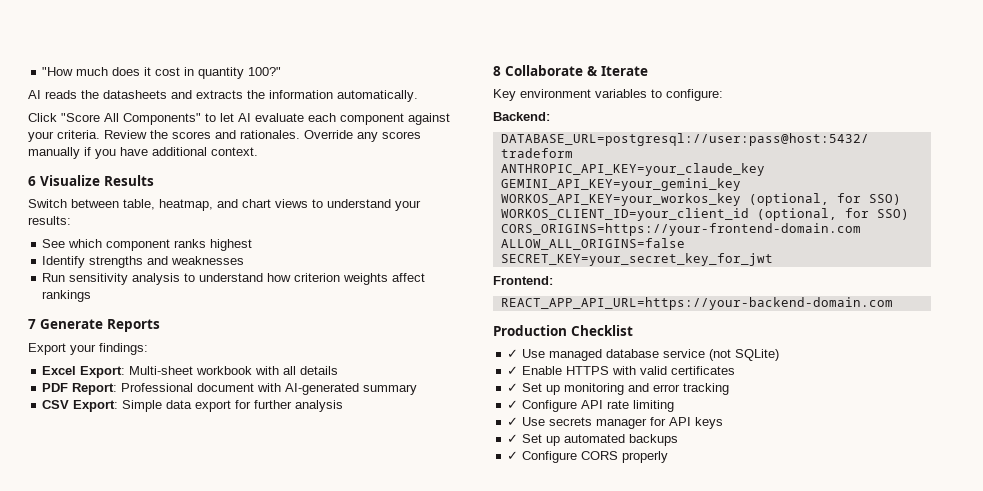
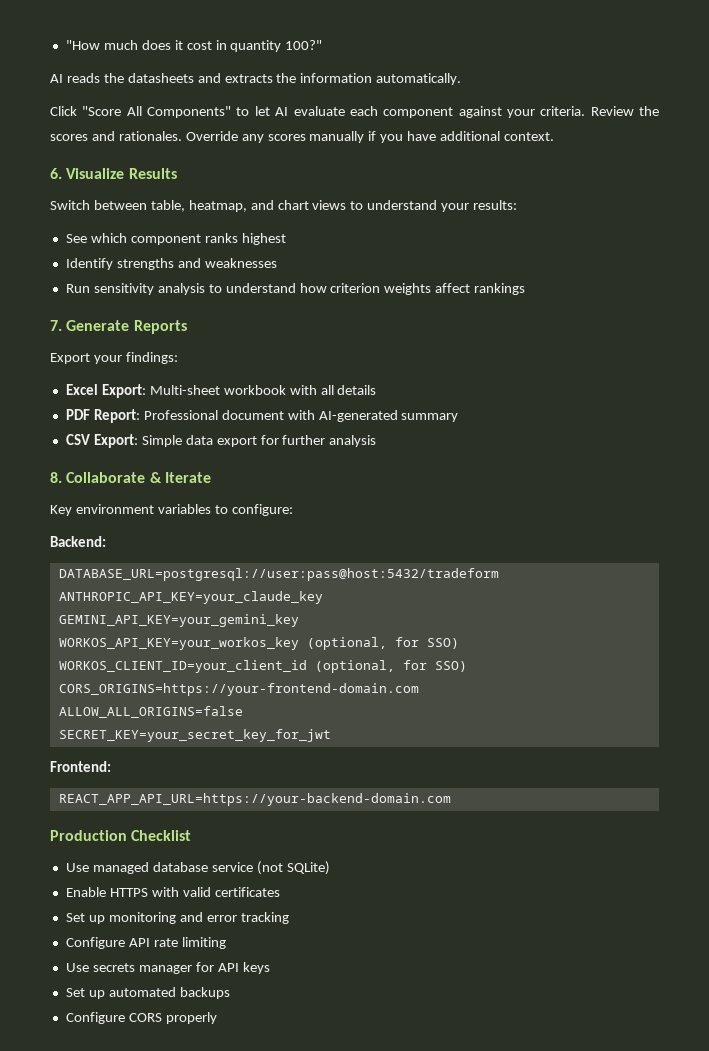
- 6 Visualize Results
+ 6. Visualize Results
- 7 Generate Reports
+ 7. Generate Reports
- 8 Collaborate & Iterate
+ 8. Collaborate & Iterate
- ✓ Use managed database service (not SQLite)
+ Use managed database service (not SQLite)
- ✓ Enable HTTPS with valid certificates
+ Enable HTTPS with valid certificates
- ✓ Set up monitoring and error tracking
+ Set up monitoring and error tracking
- ✓ Configure API rate limiting
+ Configure API rate limiting
- ✓ Use secrets manager for API keys
+ Use secrets manager for API keys
- ✓ Set up automated backups
+ Set up automated backups
- ✓ Configure CORS properly
+ Configure CORS properly

